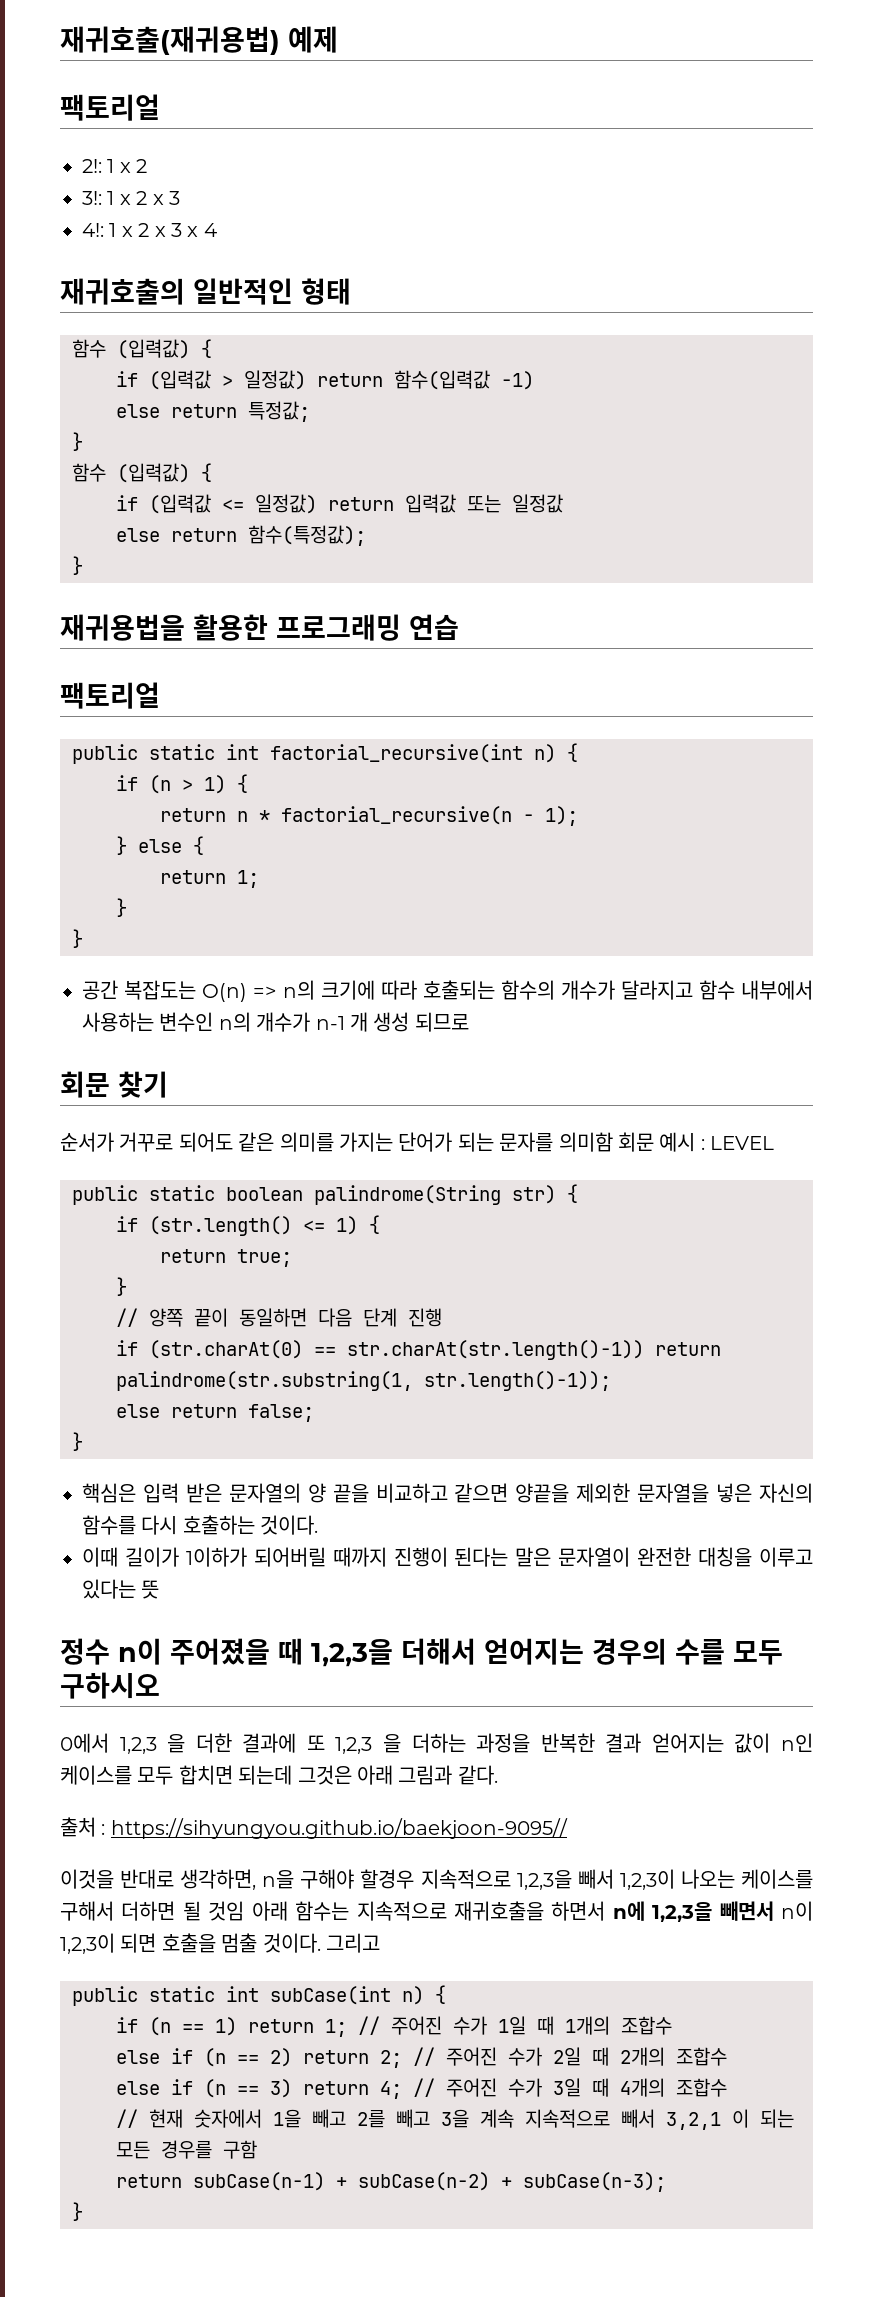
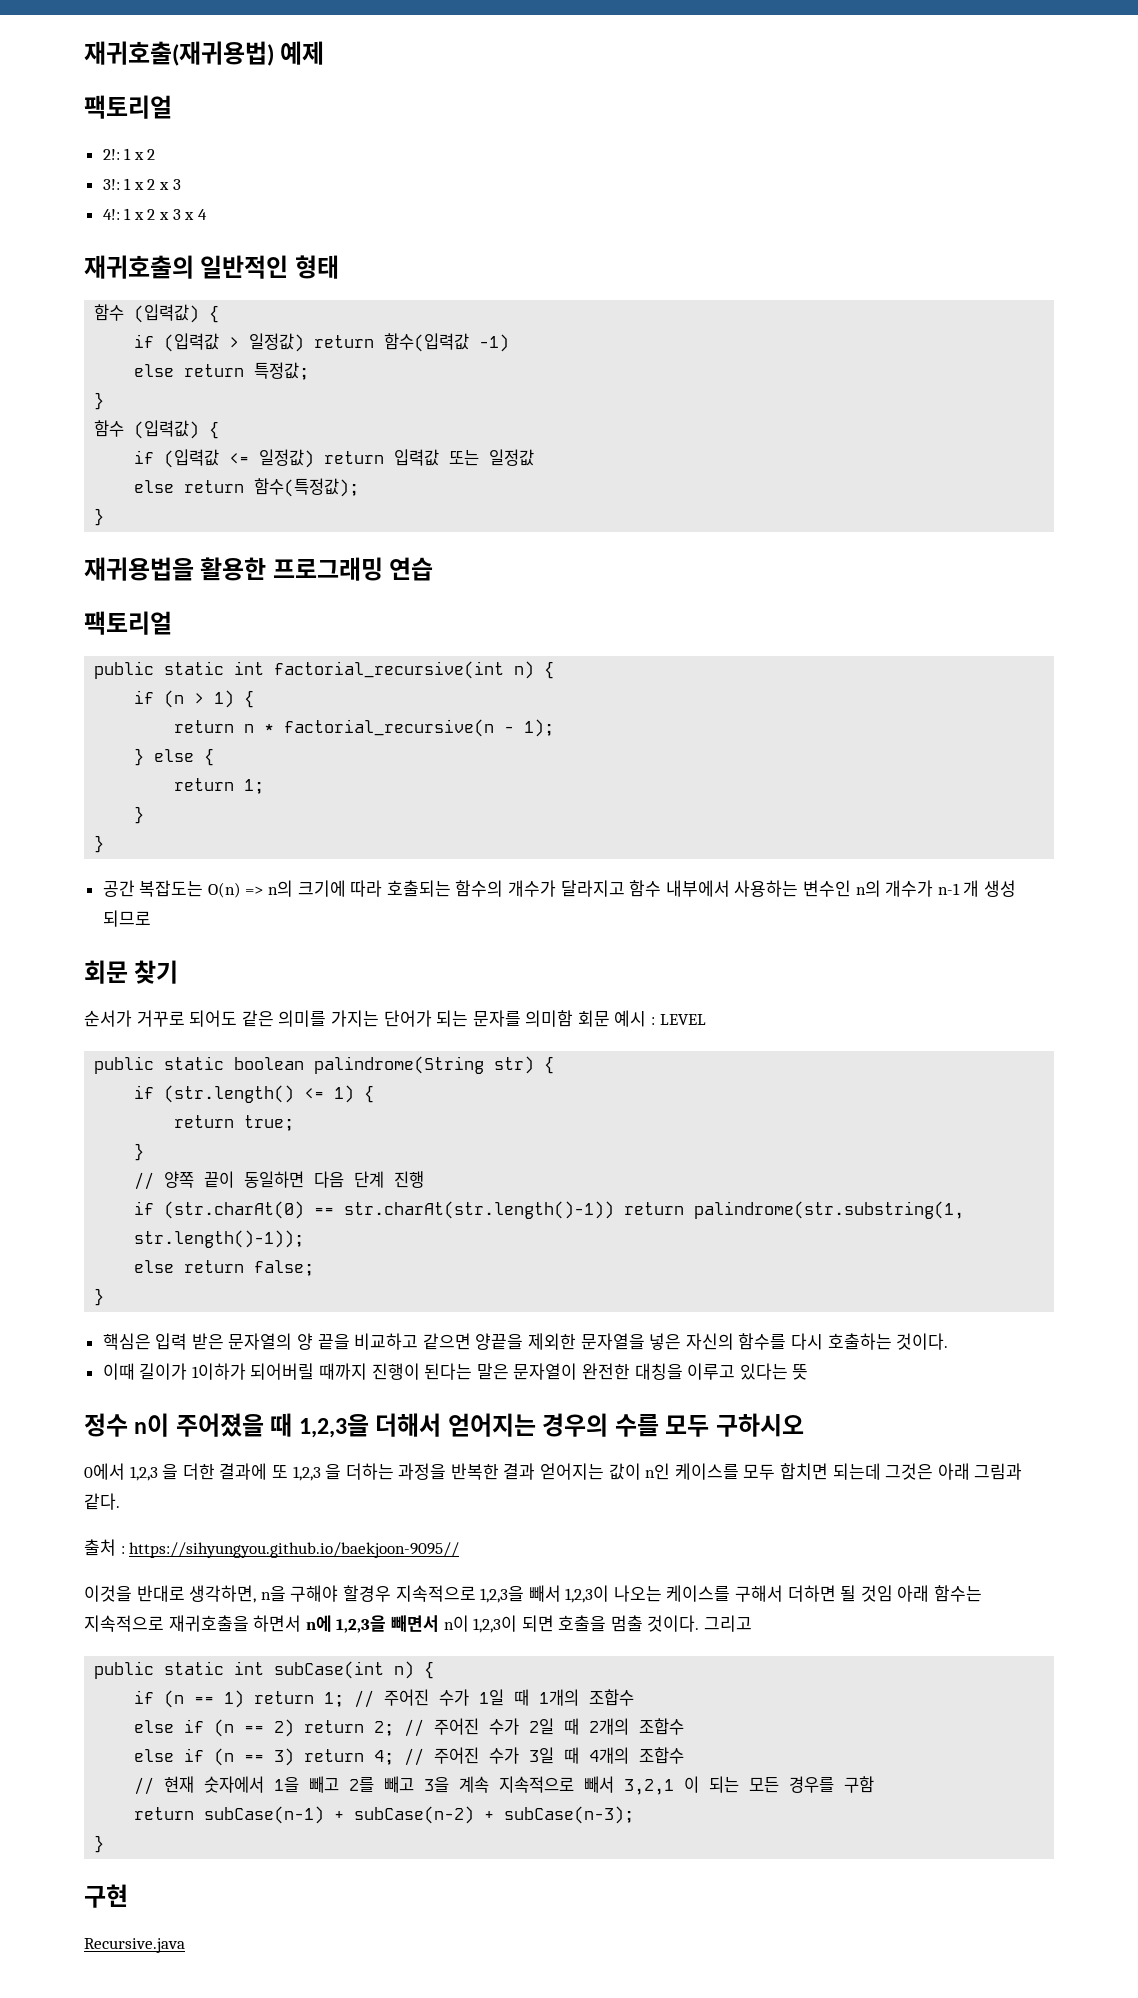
+ 구현
+ Recursive.java

